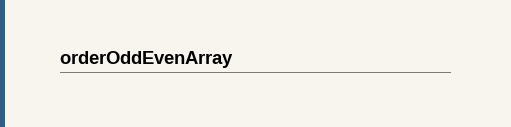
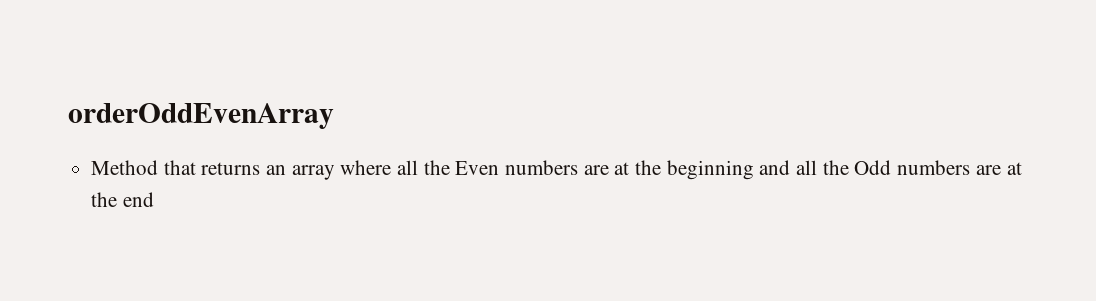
+ Method that returns an array where all the Even numbers are at the beginning and all the Odd numbers are at the end

